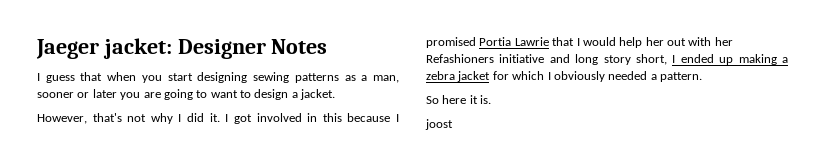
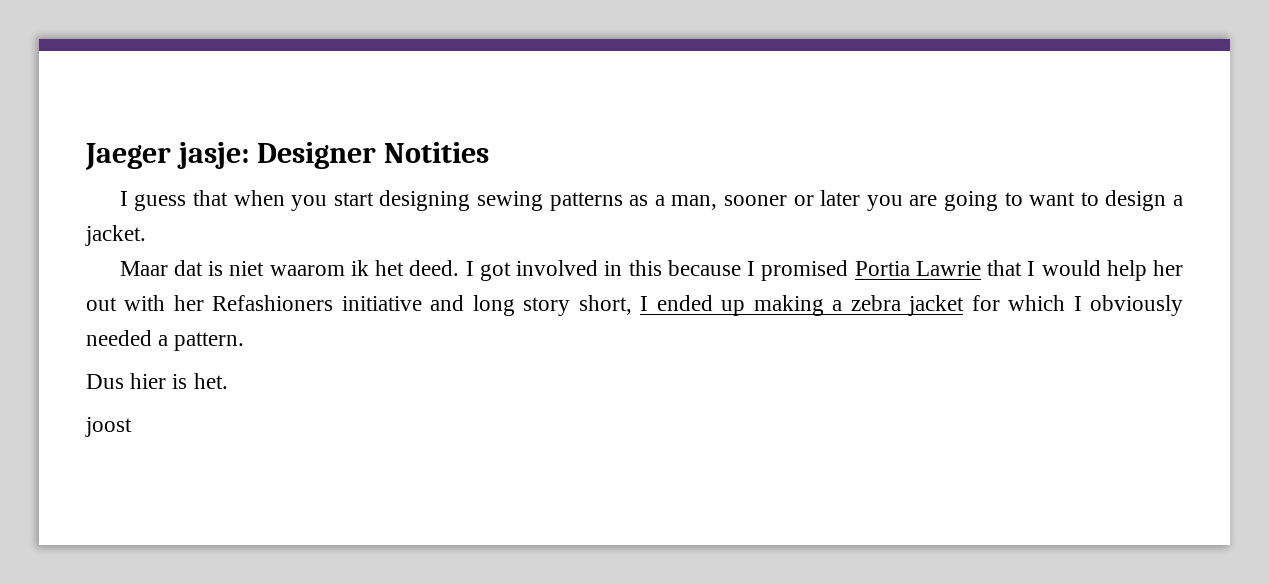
- Jaeger jacket: Designer Notes
+ Jaeger jasje: Designer Notities
- However, that's not why I did it.
+ Maar dat is niet waarom ik het deed.
- So here it is.
+ Dus hier is het.

